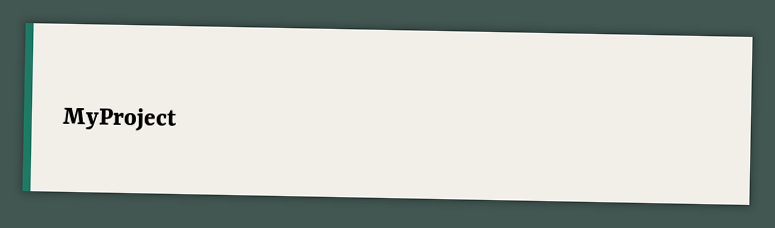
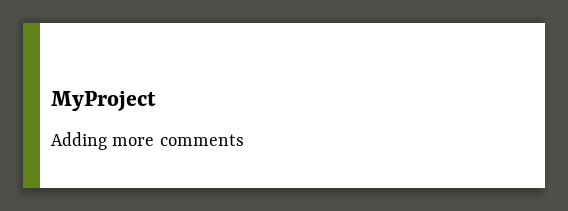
+ Adding more comments

